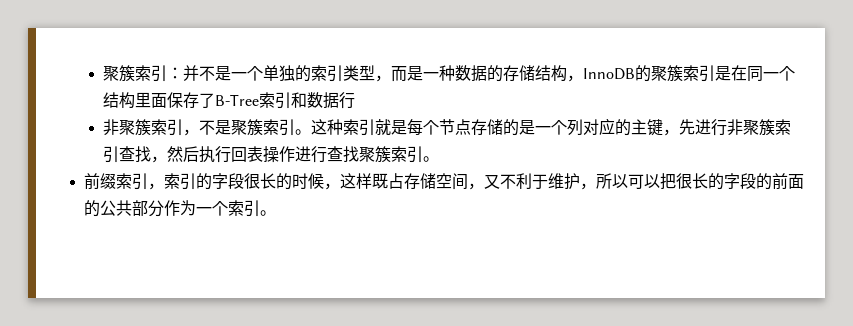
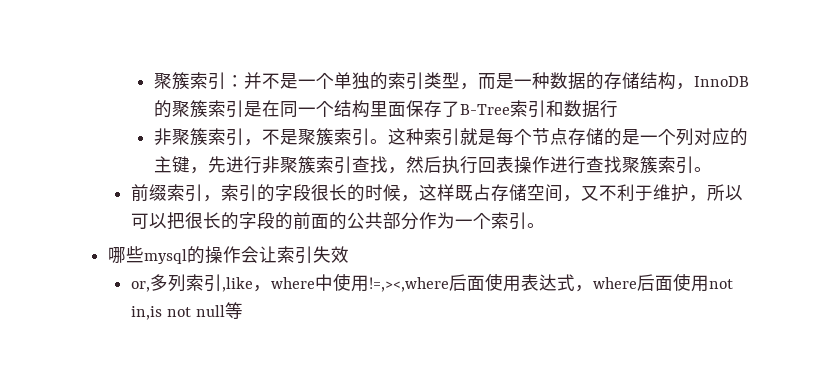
+ 哪些mysql的操作会让索引失效
+ or,多列索引,like，where中使用!=,><,where后面使用表达式，where后面使用not in,is not null等

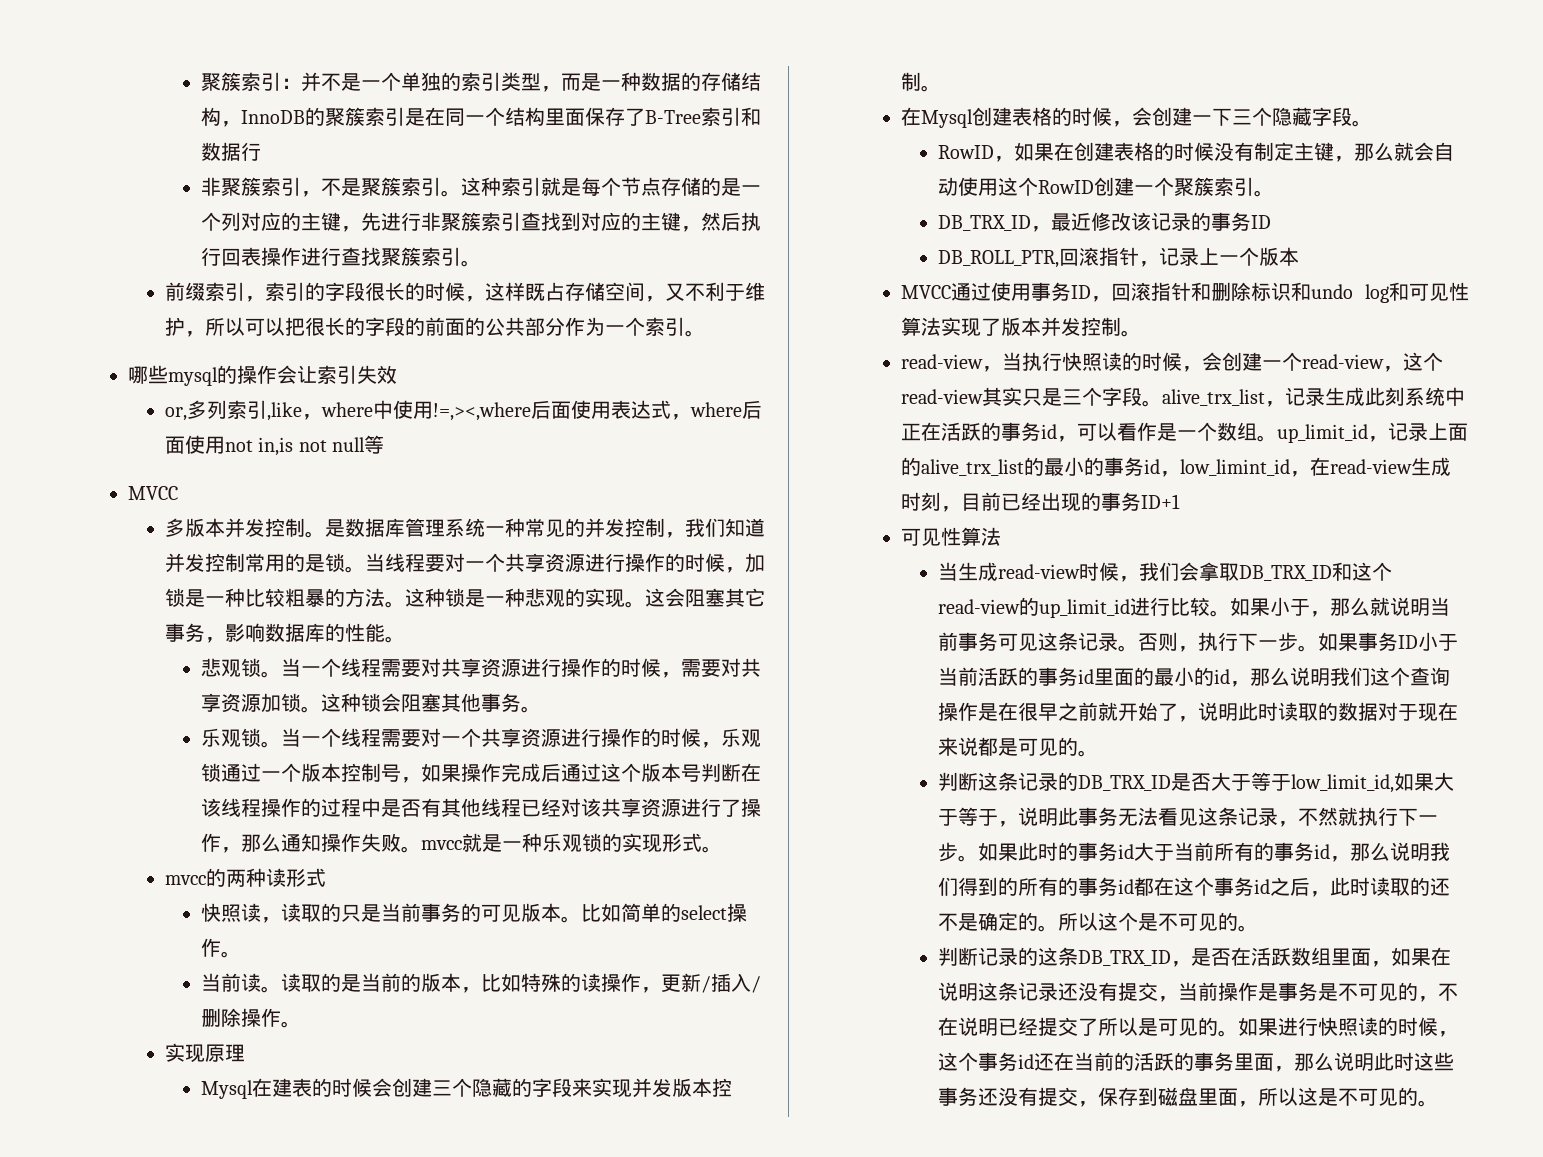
- 这种索引就是每个节点存储的是一个列对应的主键，先进行非聚簇索引查找，然后执行回表操作进行查找聚簇索引。
+ 这种索引就是每个节点存储的是一个列对应的主键，先进行非聚簇索引查找到对应的主键，然后执行回表操作进行查找聚簇索引。
  or,多列索引,like，where中使用!=,><,where后面使用表达式，where后面使用not in,is not null等
+ MVCC
+ 多版本并发控制。是数据库管理系统一种常见的并发控制，我们知道并发控制常用的是锁。当线程要对一个共享资源进行操作的时候，加锁是一种比较粗暴的方法。这种锁是一种悲观的实现。这会阻塞其它事务，影响数据库的性能。
+ 悲观锁。当一个线程需要对共享资源进行操作的时候，需要对共享资源加锁。这种锁会阻塞其他事务。
+ 乐观锁。当一个线程需要对一个共享资源进行操作的时候，乐观锁通过一个版本控制号，如果操作完成后通过这个版本号判断在该线程操作的过程中是否有其他线程已经对该共享资源进行了操作，那么通知操作失败。mvcc就是一种乐观锁的实现形式。
+ mvcc的两种读形式
+ 快照读，读取的只是当前事务的可见版本。比如简单的select操作。
+ 当前读。读取的是当前的版本，比如特殊的读操作，更新/插入/删除操作。
+ 实现原理
+ Mysql在建表的时候会创建三个隐藏的字段来实现并发版本控制。
+ 在Mysql创建表格的时候，会创建一下三个隐藏字段。
+ RowID，如果在创建表格的时候没有制定主键，那么就会自动使用这个RowID创建一个聚簇索引。
+ DB_TRX_ID，最近修改该记录的事务ID
+ DB_ROLL_PTR,回滚指针，记录上一个版本
+ MVCC通过使用事务ID，回滚指针和删除标识和undo log和可见性算法实现了版本并发控制。
+ read-view，当执行快照读的时候，会创建一个read-view，这个read-view其实只是三个字段。alive_trx_list，记录生成此刻系统中正在活跃的事务id，可以看作是一个数组。up_limit_id，记录上面的alive_trx_list的最小的事务id，low_limint_id，在read-view生成时刻，目前已经出现的事务ID+1
+ 可见性算法
+ 当生成read-view时候，我们会拿取DB_TRX_ID和这个read-view的up_limit_id进行比较。如果小于，那么就说明当前事务可见这条记录。否则，执行下一步。如果事务ID小于当前活跃的事务id里面的最小的id，那么说明我们这个查询操作是在很早之前就开始了，说明此时读取的数据对于现在来说都是可见的。
+ 判断这条记录的DB_TRX_ID是否大于等于low_limit_id,如果大于等于，说明此事务无法看见这条记录，不然就执行下一步。如果此时的事务id大于当前所有的事务id，那么说明我们得到的所有的事务id都在这个事务id之后，此时读取的还不是确定的。所以这个是不可见的。
+ 判断记录的这条DB_TRX_ID，是否在活跃数组里面，如果在说明这条记录还没有提交，当前操作是事务是不可见的，不在说明已经提交了所以是可见的。如果进行快照读的时候，这个事务id还在当前的活跃的事务里面，那么说明此时这些事务还没有提交，保存到磁盘里面，所以这是不可见的。

